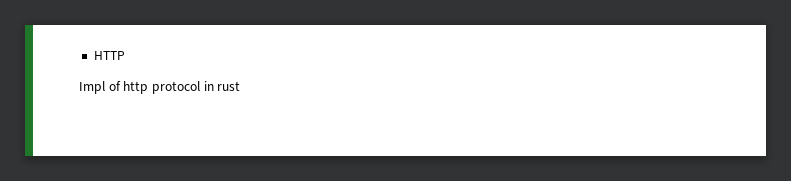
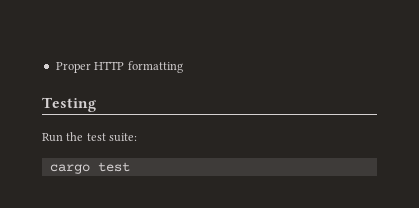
- HTTP
- Impl of http protocol in rust
+ Proper HTTP formatting
+ Testing
+ Run the test suite:
+ cargo test

